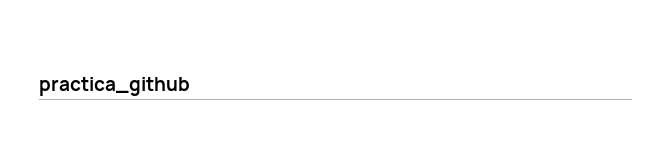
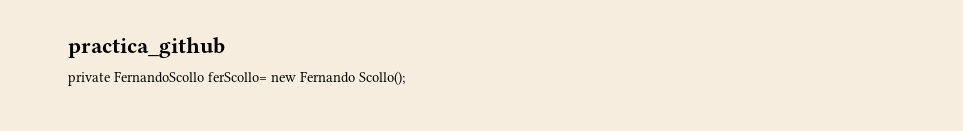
+ private FernandoScollo ferScollo= new Fernando Scollo();

